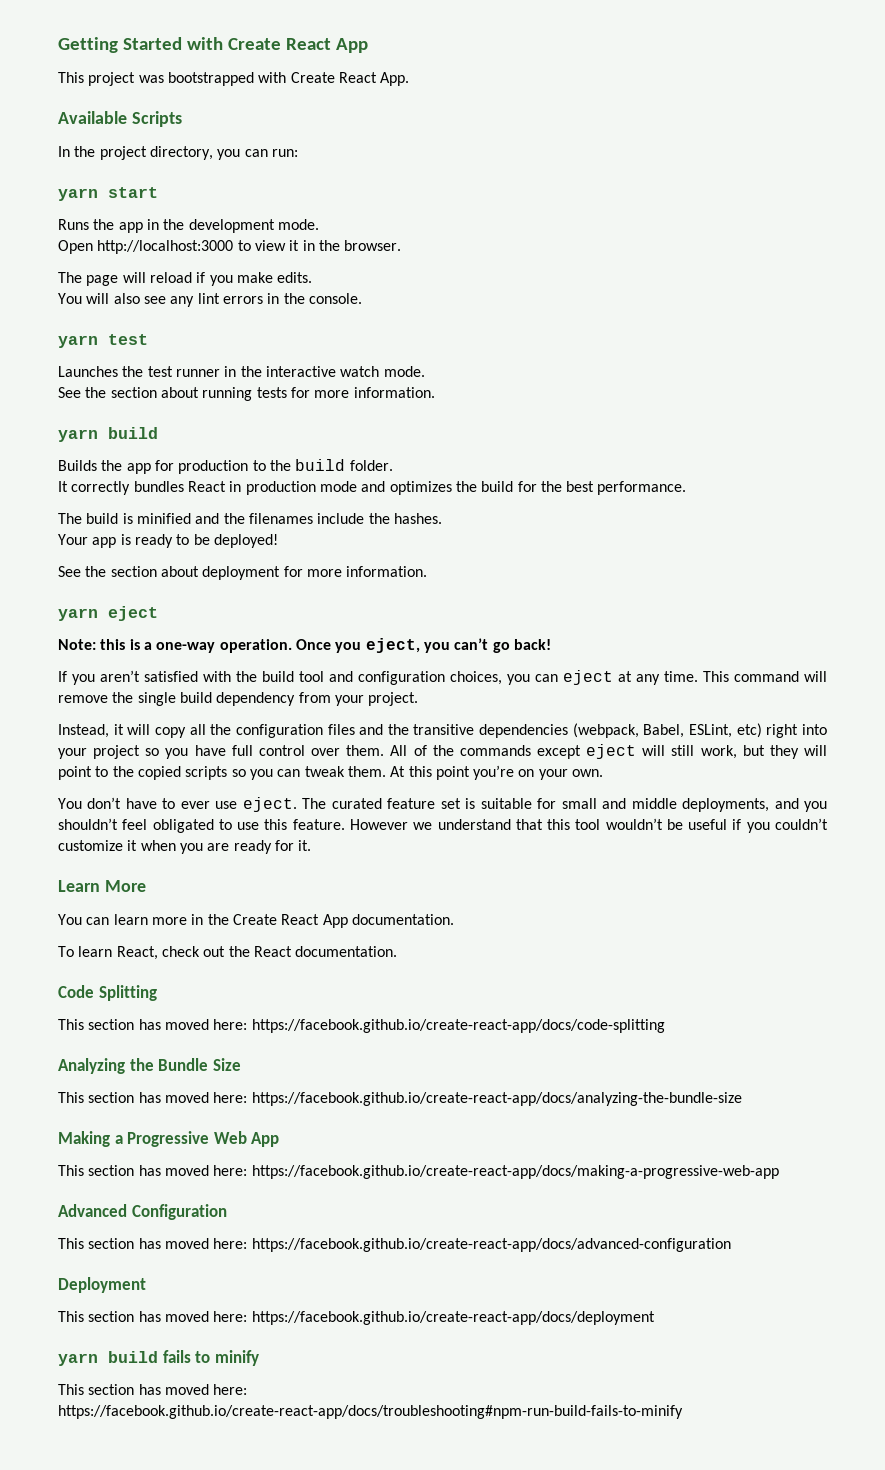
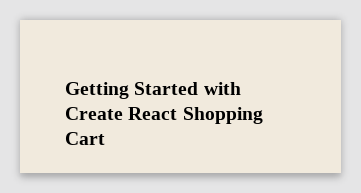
- Getting Started with Create React App
- This project was bootstrapped with Create React App.
- Available Scripts
- In the project directory, you can run:
- yarn start
- Runs the app in the development mode.
- Open http://localhost:3000 to view it in the browser.
- The page will reload if you make edits.
- You will also see any lint errors in the console.
- yarn test
- Launches the test runner in the interactive watch mode.
- See the section about running tests for more information.
- yarn build
- Builds the app for production to the build folder.
- It correctly bundles React in production mode and optimizes the build for the best performance.
- The build is minified and the filenames include the hashes.
- Your app is ready to be deployed!
- See the section about deployment for more information.
- yarn eject
- Note: this is a one-way operation. Once you eject, you can’t go back!
- If you aren’t satisfied with the build tool and configuration choices, you can eject at any time. This command will remove the single build dependency from your project.
- Instead, it will copy all the configuration files and the transitive dependencies (webpack, Babel, ESLint, etc) right into your project so you have full control over them. All of the commands except eject will still work, but they will point to the copied scripts so you can tweak them. At this point you’re on your own.
- You don’t have to ever use eject. The curated feature set is suitable for small and middle deployments, and you shouldn’t feel obligated to use this feature. However we understand that this tool wouldn’t be useful if you couldn’t customize it when you are ready for it.
- Learn More
- You can learn more in the Create React App documentation.
- To learn React, check out the React documentation.
- Code Splitting
- This section has moved here: https://facebook.github.io/create-react-app/docs/code-splitting
- Analyzing the Bundle Size
- This section has moved here: https://facebook.github.io/create-react-app/docs/analyzing-the-bundle-size
- Making a Progressive Web App
- This section has moved here: https://facebook.github.io/create-react-app/docs/making-a-progressive-web-app
- Advanced Configuration
- This section has moved here: https://facebook.github.io/create-react-app/docs/advanced-configuration
- Deployment
- This section has moved here: https://facebook.github.io/create-react-app/docs/deployment
- yarn build fails to minify
- This section has moved here: https://facebook.github.io/create-react-app/docs/troubleshooting#npm-run-build-fails-to-minify
+ Getting Started with Create React Shopping Cart

